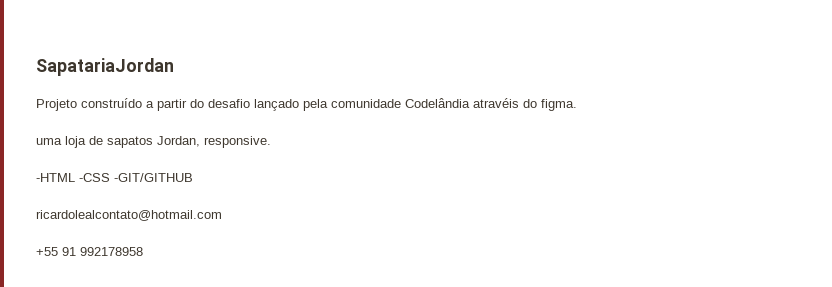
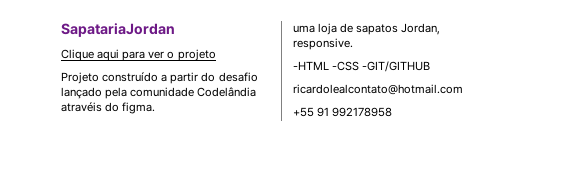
+ Clique aqui para ver o projeto

